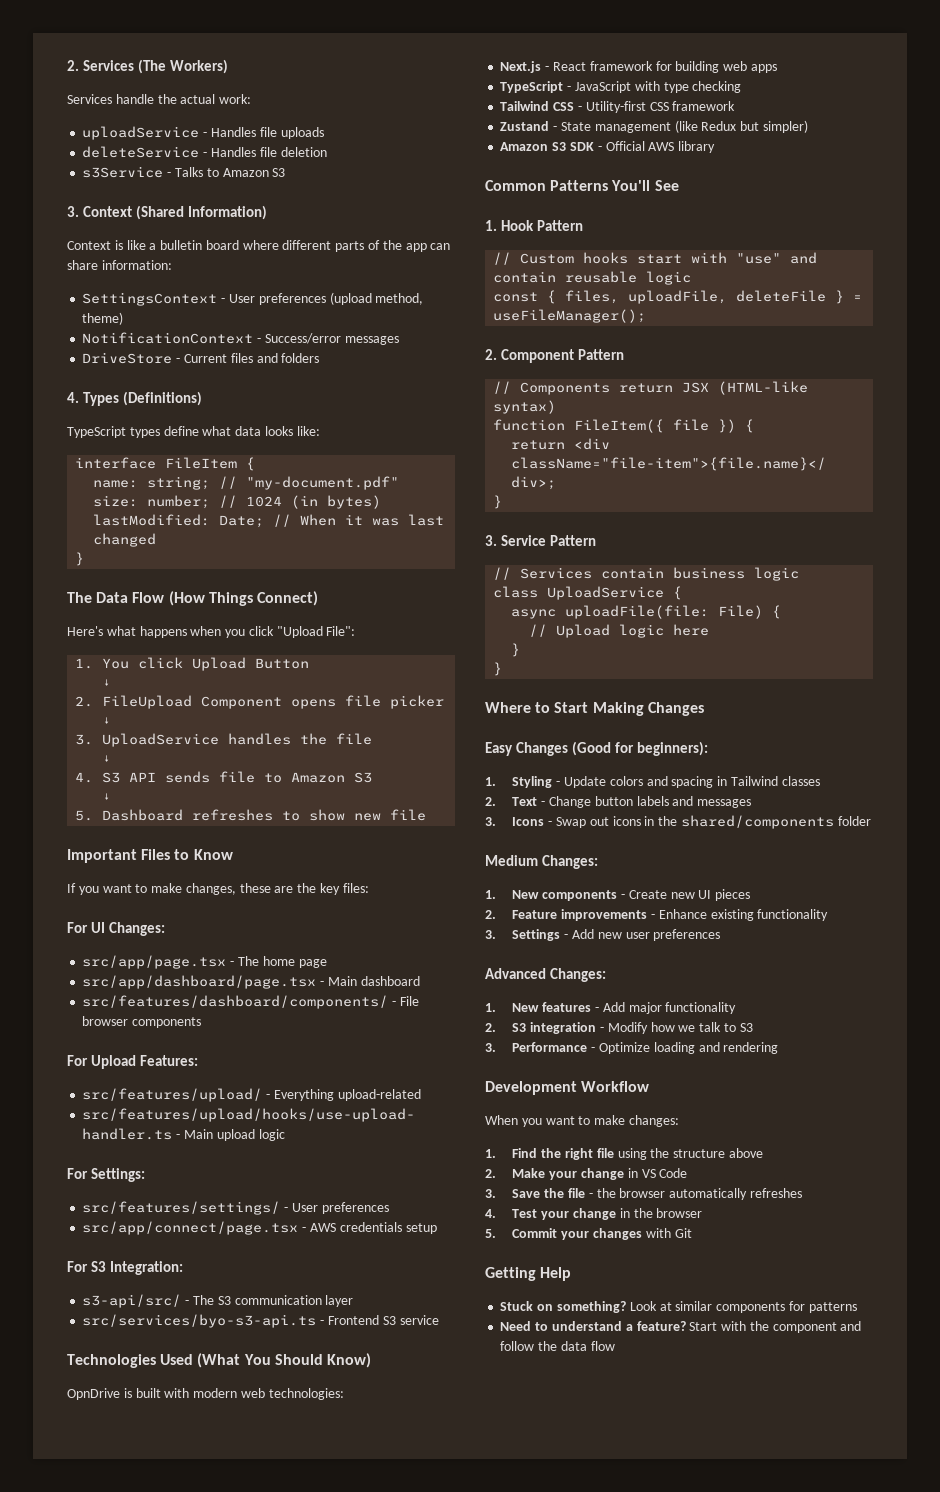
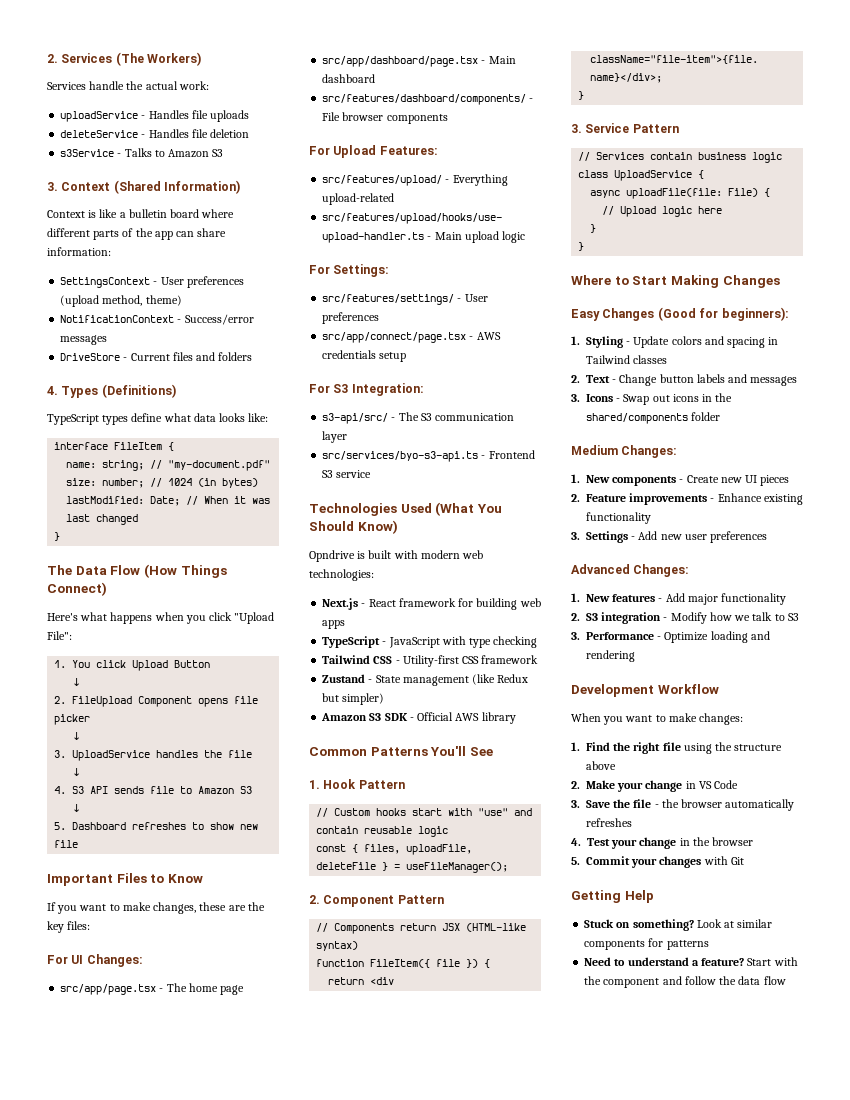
- OpnDrive is built with modern web technologies:
+ Opndrive is built with modern web technologies:

